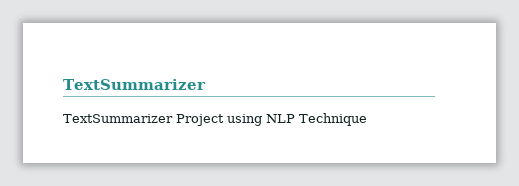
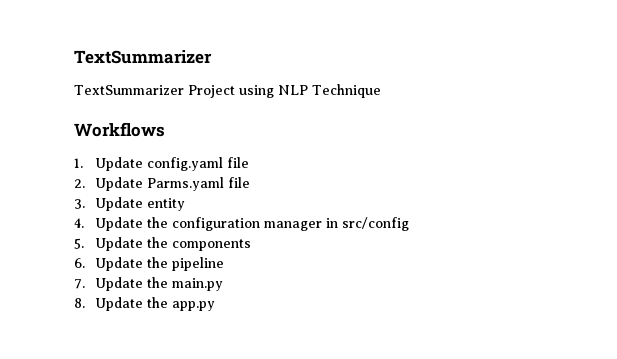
+ Workflows
+ 1. Update config.yaml file
+ 2. Update Parms.yaml file
+ 3. Update entity
+ 4. Update the configuration manager in src/config
+ 5. Update the components
+ 6. Update the pipeline
+ 7. Update the main.py
+ 8. Update the app.py

